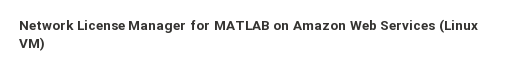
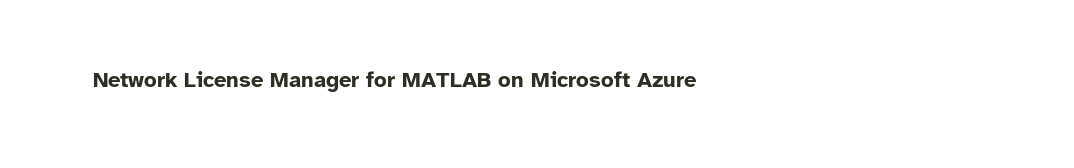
- Network License Manager for MATLAB on Amazon Web Services (Linux VM)
+ Network License Manager for MATLAB on Microsoft Azure

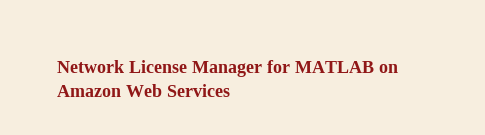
- Network License Manager for MATLAB on Microsoft Azure
+ Network License Manager for MATLAB on Amazon Web Services

